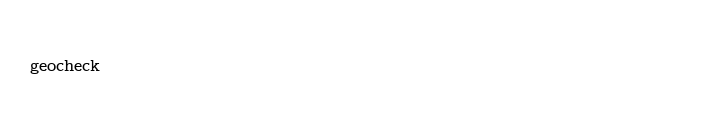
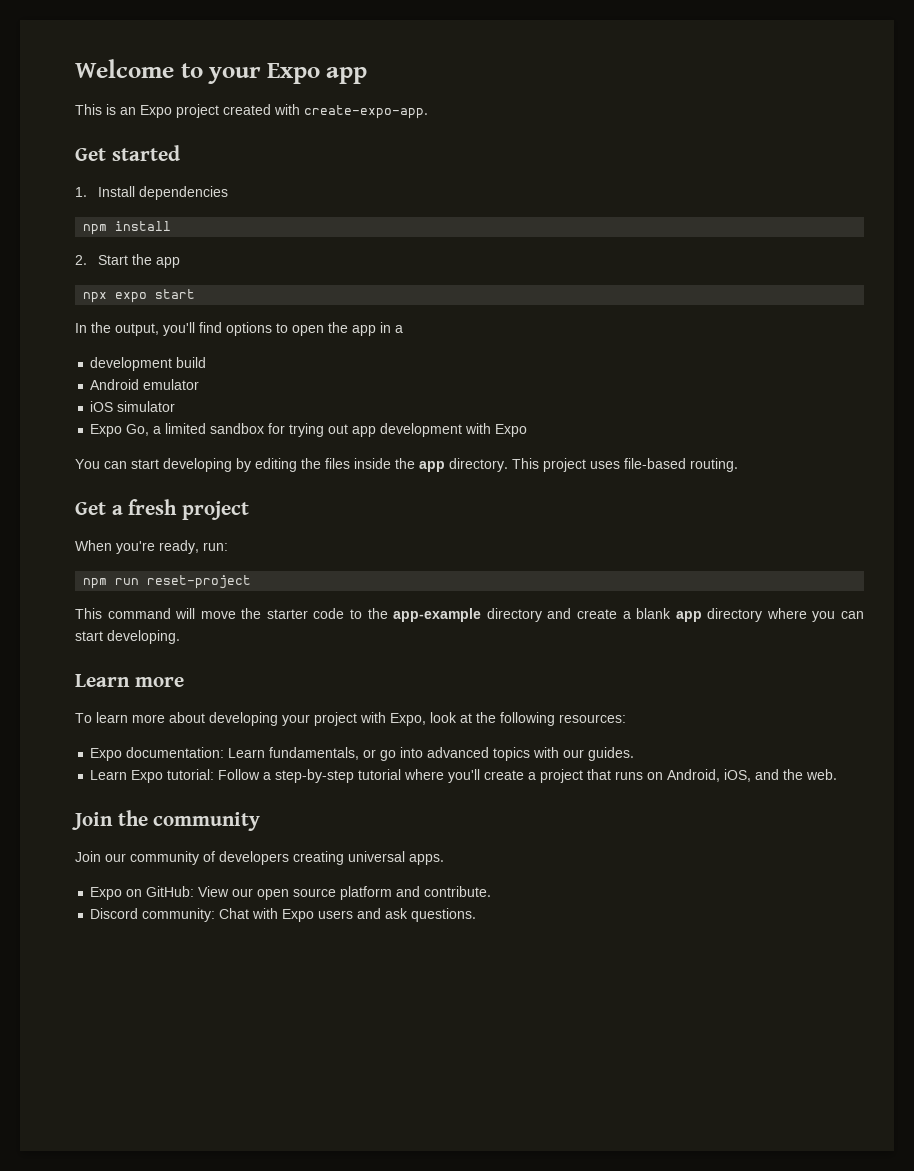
- geocheck
+ Welcome to your Expo app
+ This is an Expo project created with create-expo-app.
+ Get started
+ 1. Install dependencies
+ npm install
+ 2. Start the app
+ npx expo start
+ In the output, you'll find options to open the app in a
+ development build
+ Android emulator
+ iOS simulator
+ Expo Go, a limited sandbox for trying out app development with Expo
+ You can start developing by editing the files inside the app directory. This project uses file-based routing.
+ Get a fresh project
+ When you're ready, run:
+ npm run reset-project
+ This command will move the starter code to the app-example directory and create a blank app directory where you can start developing.
+ Learn more
+ To learn more about developing your project with Expo, look at the following resources:
+ Expo documentation: Learn fundamentals, or go into advanced topics with our guides.
+ Learn Expo tutorial: Follow a step-by-step tutorial where you'll create a project that runs on Android, iOS, and the web.
+ Join the community
+ Join our community of developers creating universal apps.
+ Expo on GitHub: View our open source platform and contribute.
+ Discord community: Chat with Expo users and ask questions.

